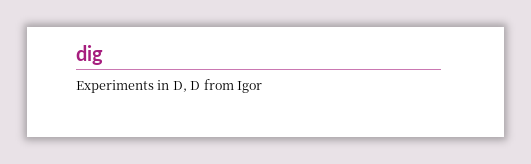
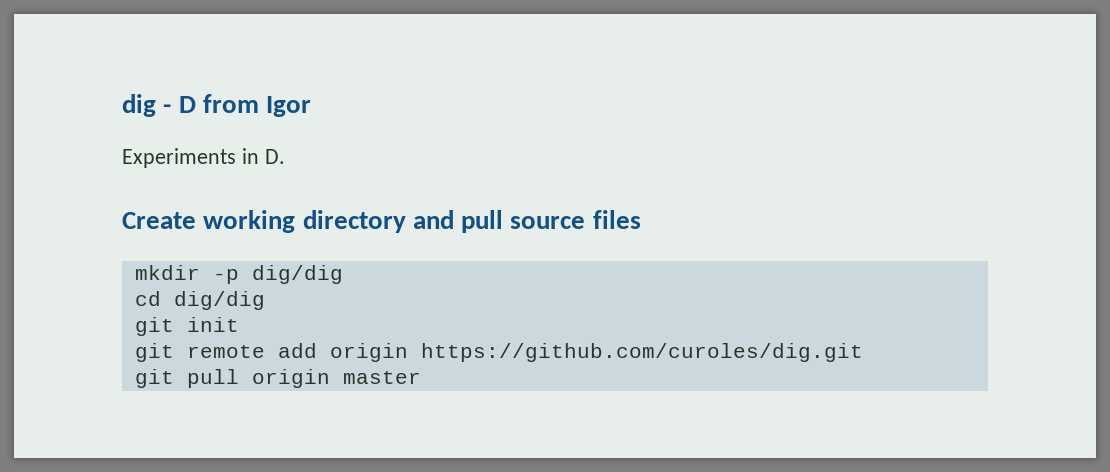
- dig
- Experiments in D, D from Igor
+ dig - D from Igor
+ Experiments in D.
+ Create working directory and pull source files
+ mkdir -p dig/dig
+ cd dig/dig
+ git init
+ git remote add origin https://github.com/curoles/dig.git
+ git pull origin master

